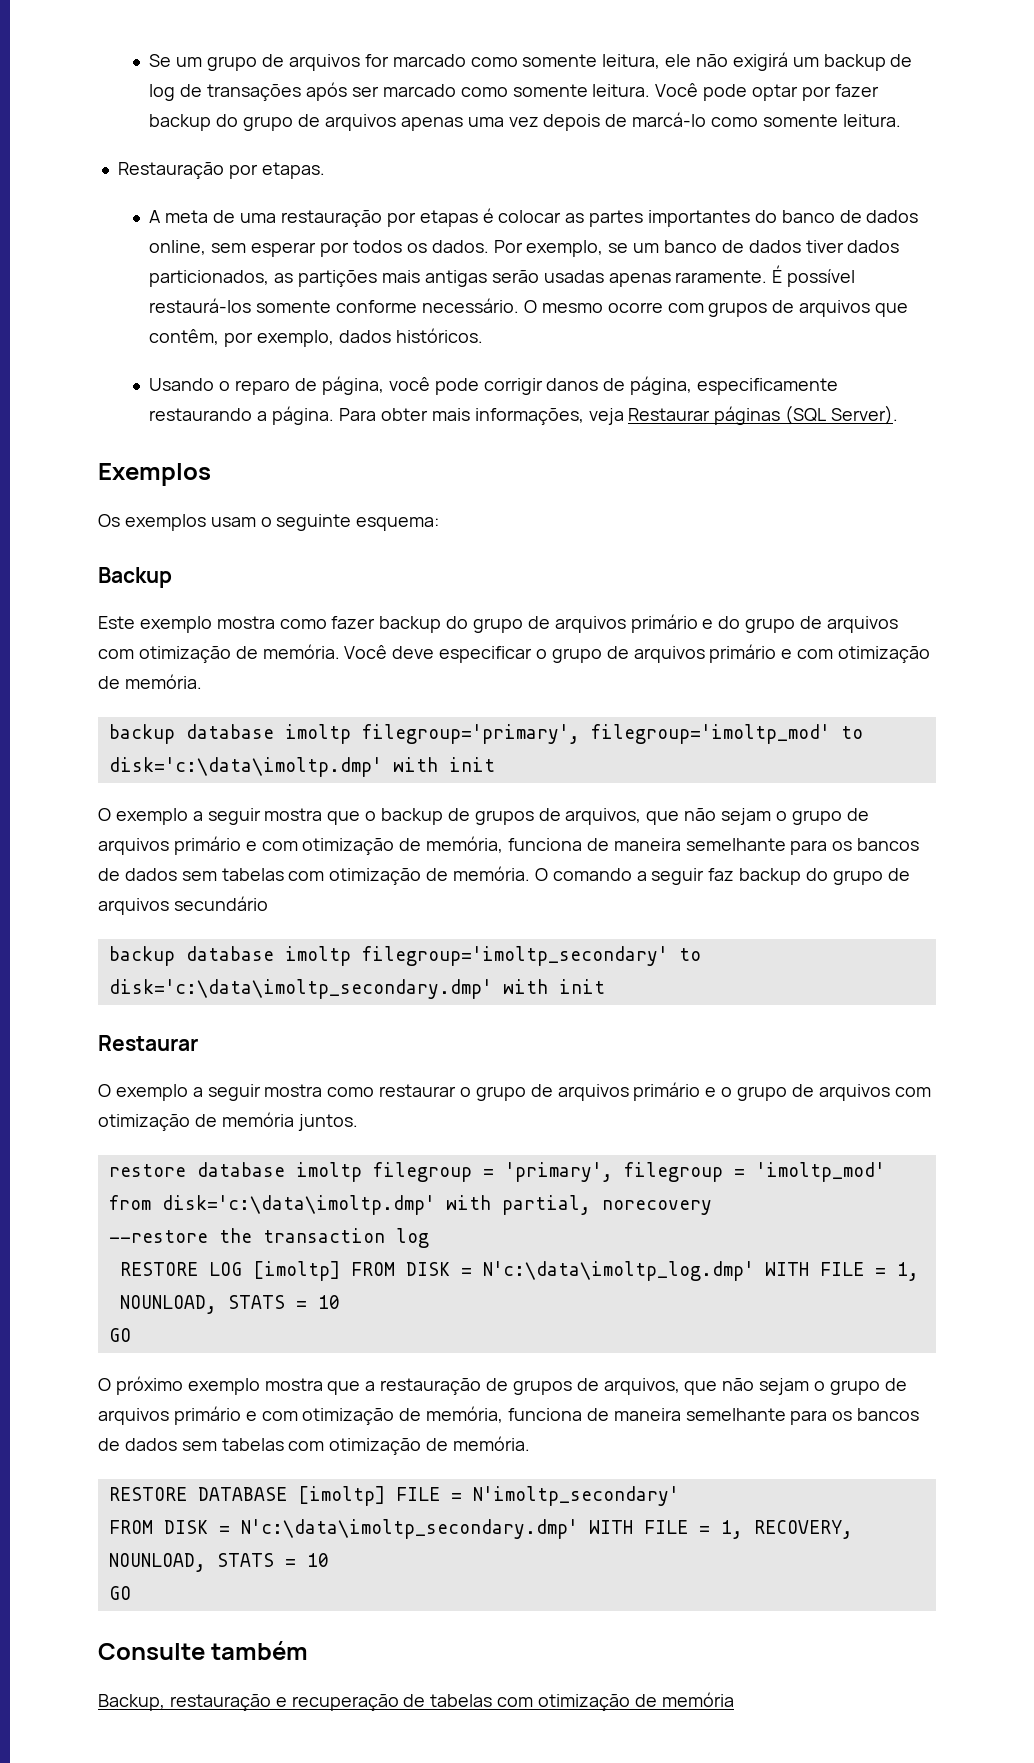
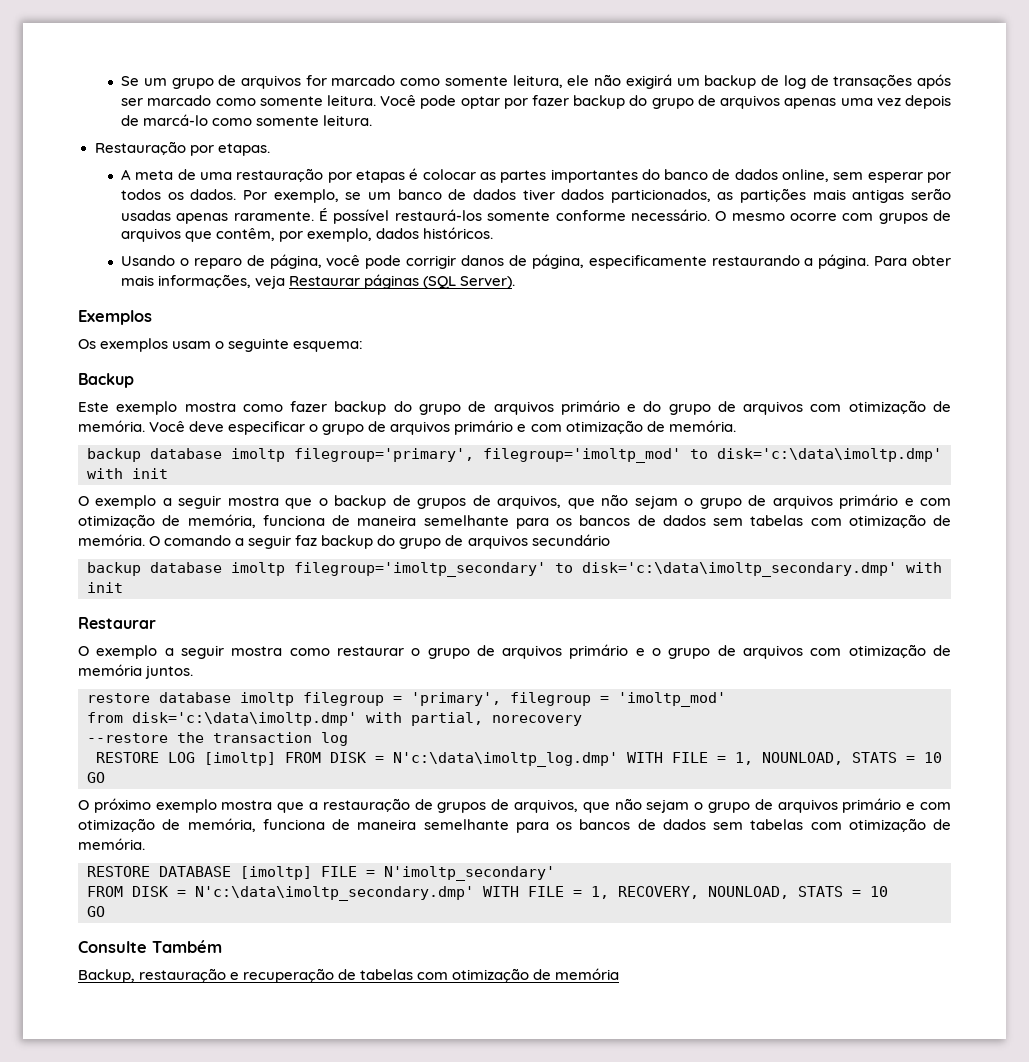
- Consulte também
+ Consulte Também

